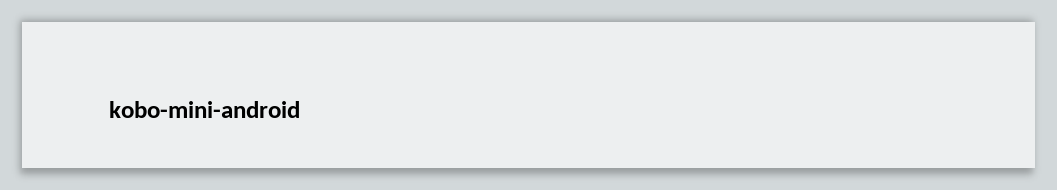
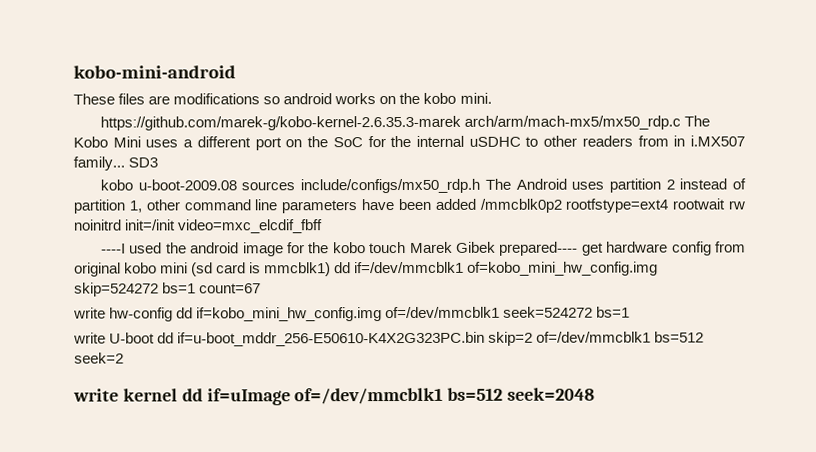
+ These files are modifications so android works on the kobo mini.
+ https://github.com/marek-g/kobo-kernel-2.6.35.3-marek arch/arm/mach-mx5/mx50_rdp.c The Kobo Mini uses a different port on the SoC for the internal uSDHC to other readers from in i.MX507 family... SD3
+ kobo u-boot-2009.08 sources include/configs/mx50_rdp.h The Android uses partition 2 instead of partition 1, other command line parameters have been added /mmcblk0p2 rootfstype=ext4 rootwait rw noinitrd init=/init video=mxc_elcdif_fbff
+ ----I used the android image for the kobo touch Marek Gibek prepared---- get hardware config from original kobo mini (sd card is mmcblk1) dd if=/dev/mmcblk1 of=kobo_mini_hw_config.img skip=524272 bs=1 count=67
+ write hw-config dd if=kobo_mini_hw_config.img of=/dev/mmcblk1 seek=524272 bs=1
+ write U-boot dd if=u-boot_mddr_256-E50610-K4X2G323PC.bin skip=2 of=/dev/mmcblk1 bs=512 seek=2
+ write kernel dd if=uImage of=/dev/mmcblk1 bs=512 seek=2048

